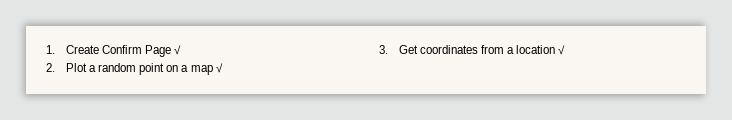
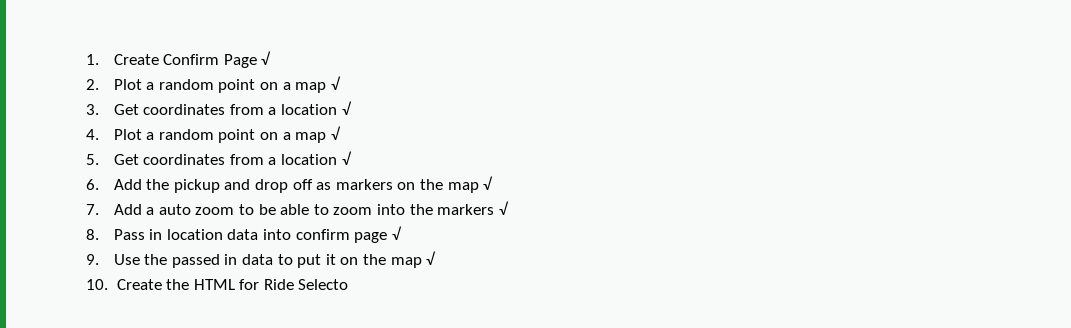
+ 4. Plot a random point on a map √
+ 5. Get coordinates from a location √
+ 6. Add the pickup and drop off as markers on the map √
+ 7. Add a auto zoom to be able to zoom into the markers √
+ 8. Pass in location data into confirm page √
+ 9. Use the passed in data to put it on the map √
+ 10. Create the HTML for Ride Selecto

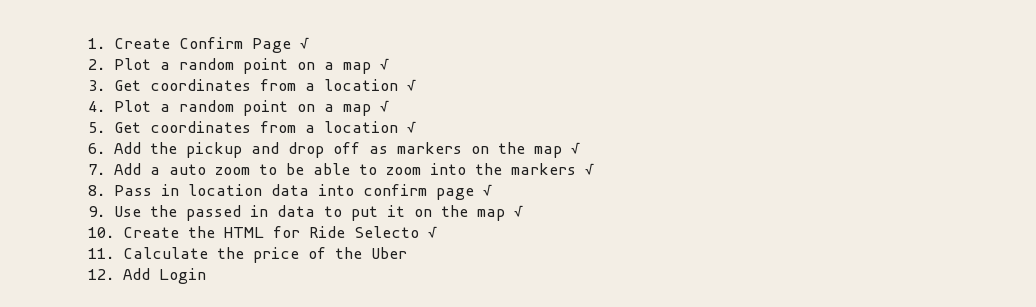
- 10. Create the HTML for Ride Selecto
+ 10. Create the HTML for Ride Selecto √
+ 11. Calculate the price of the Uber
+ 12. Add Login

